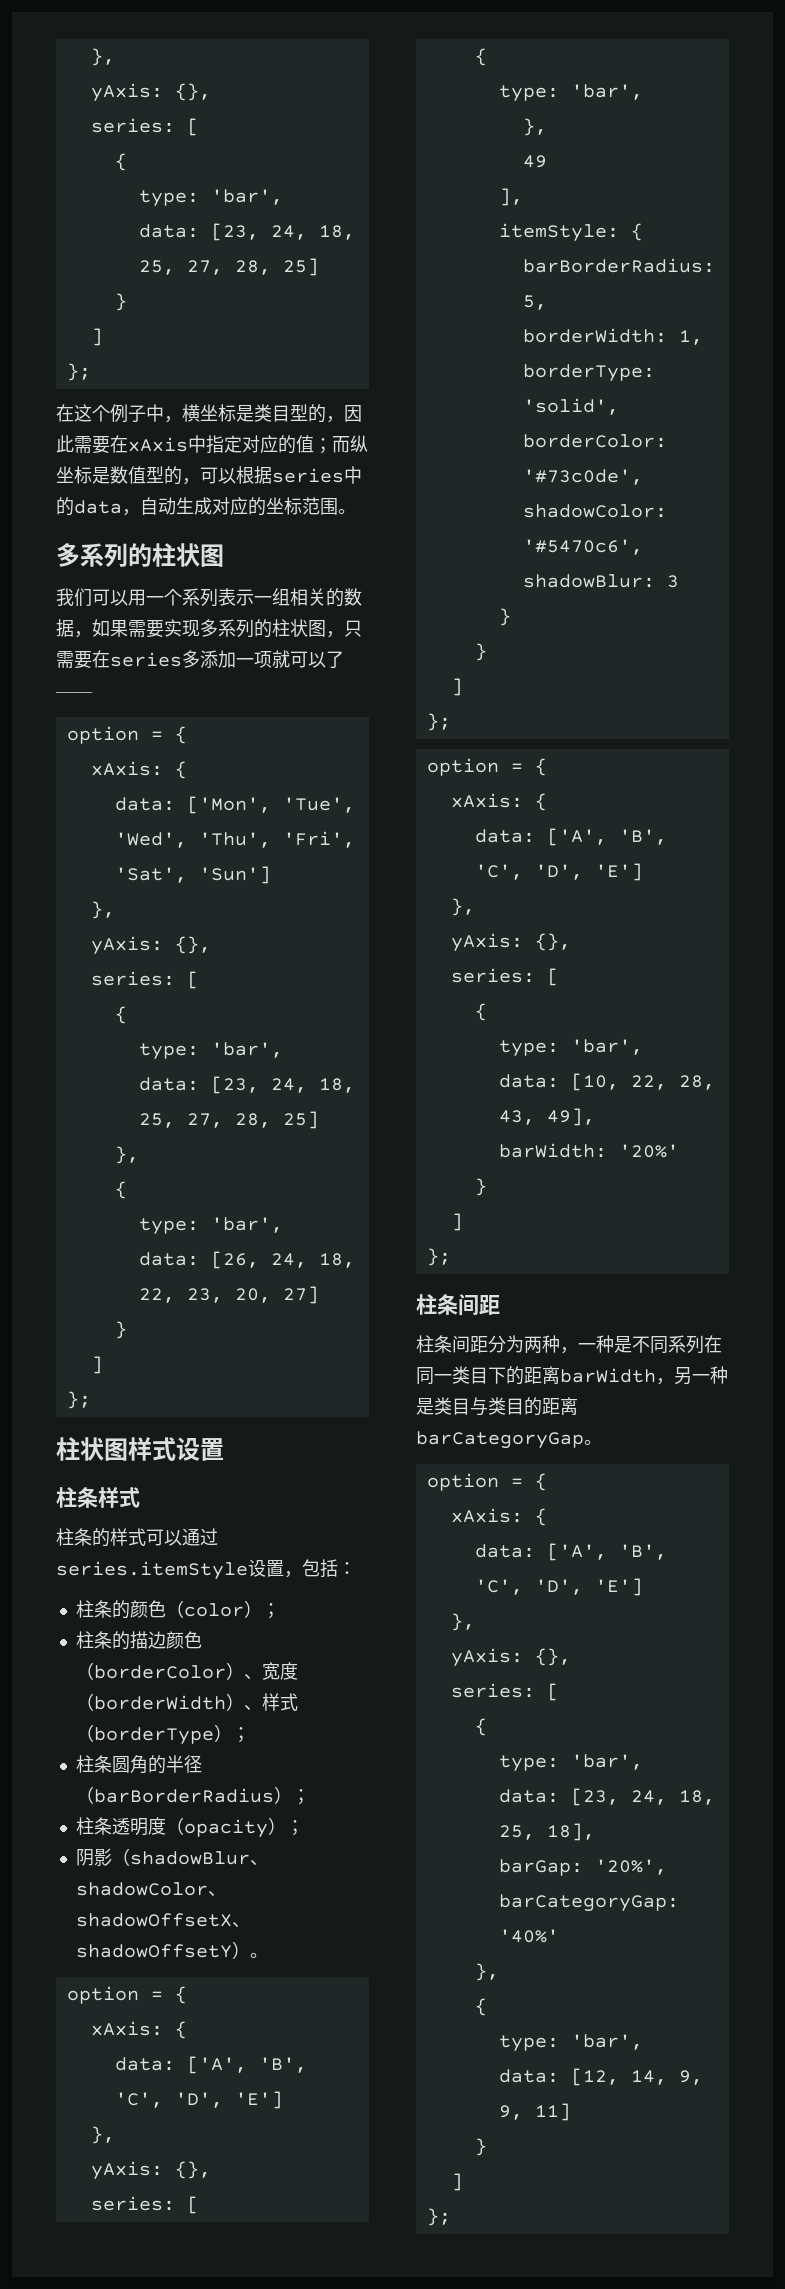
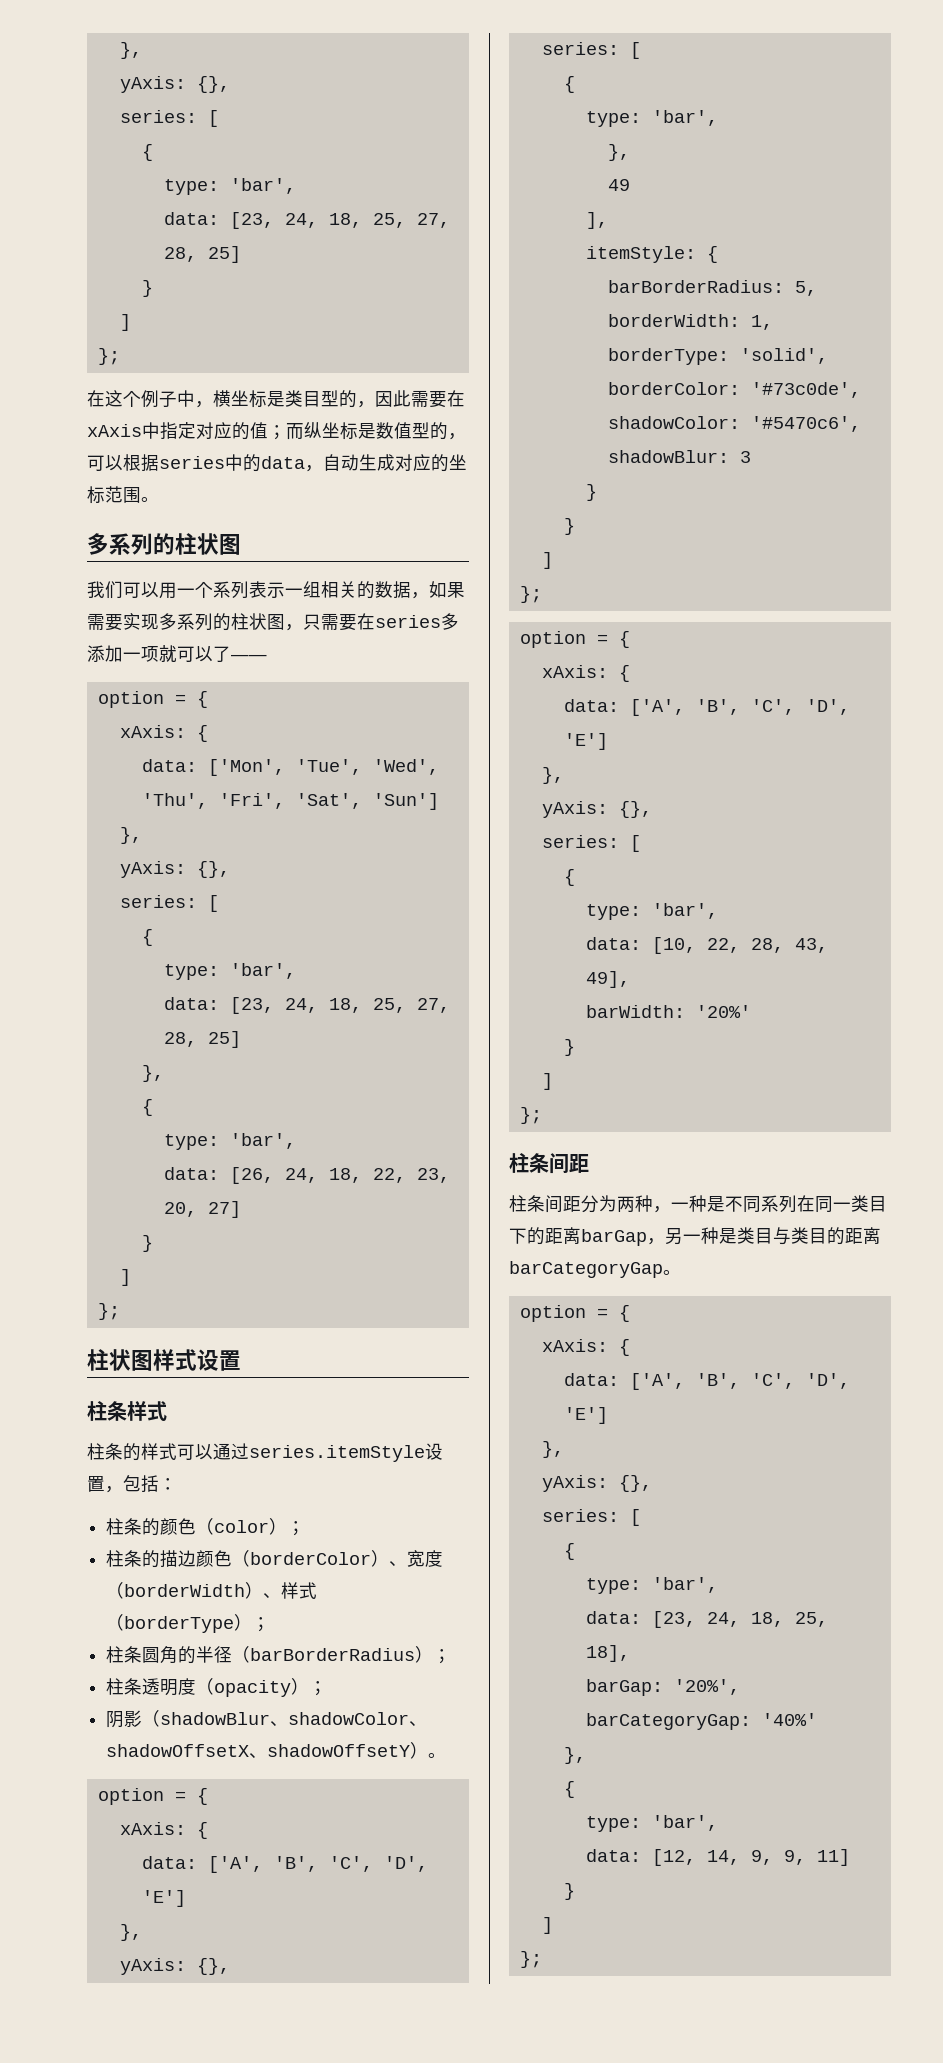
- 柱条间距分为两种，一种是不同系列在同一类目下的距离barWidth，另一种是类目与类目的距离barCategoryGap。
+ 柱条间距分为两种，一种是不同系列在同一类目下的距离barGap，另一种是类目与类目的距离barCategoryGap。

